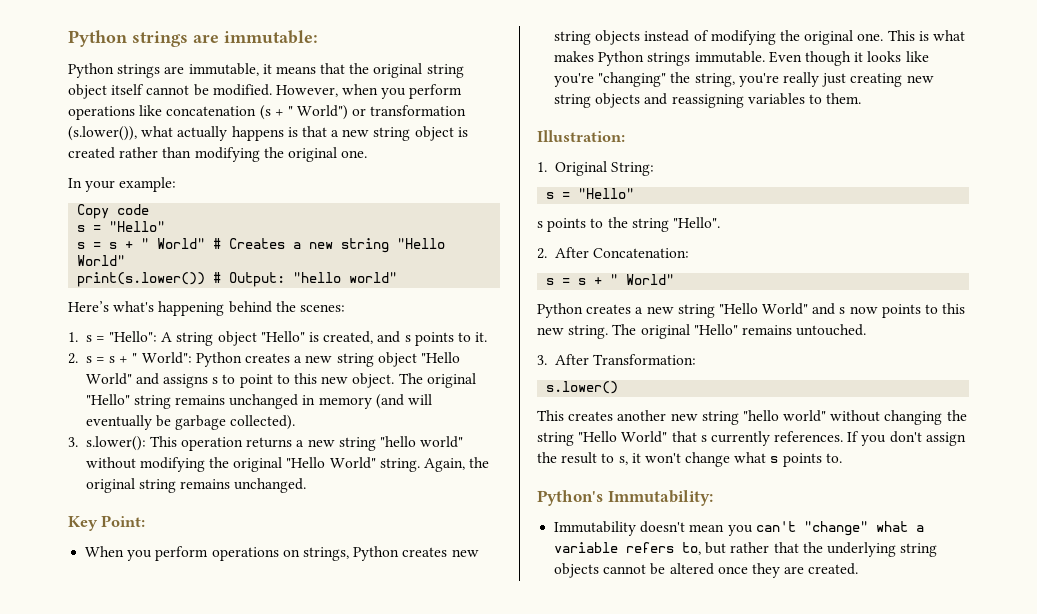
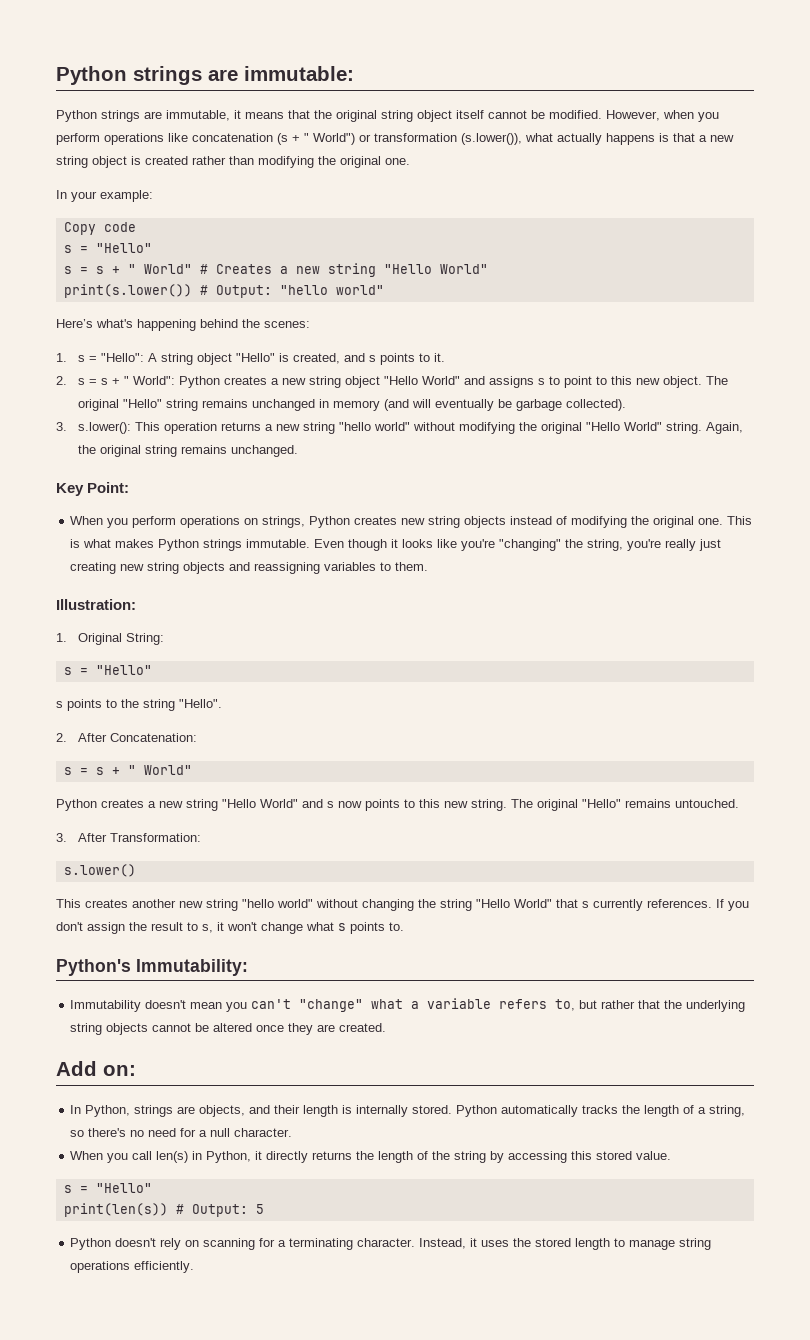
+ Add on:
+ In Python, strings are objects, and their length is internally stored. Python automatically tracks the length of a string, so there's no need for a null character.
+ When you call len(s) in Python, it directly returns the length of the string by accessing this stored value.
+ s = "Hello"
+ print(len(s)) # Output: 5
+ Python doesn't rely on scanning for a terminating character. Instead, it uses the stored length to manage string operations efficiently.

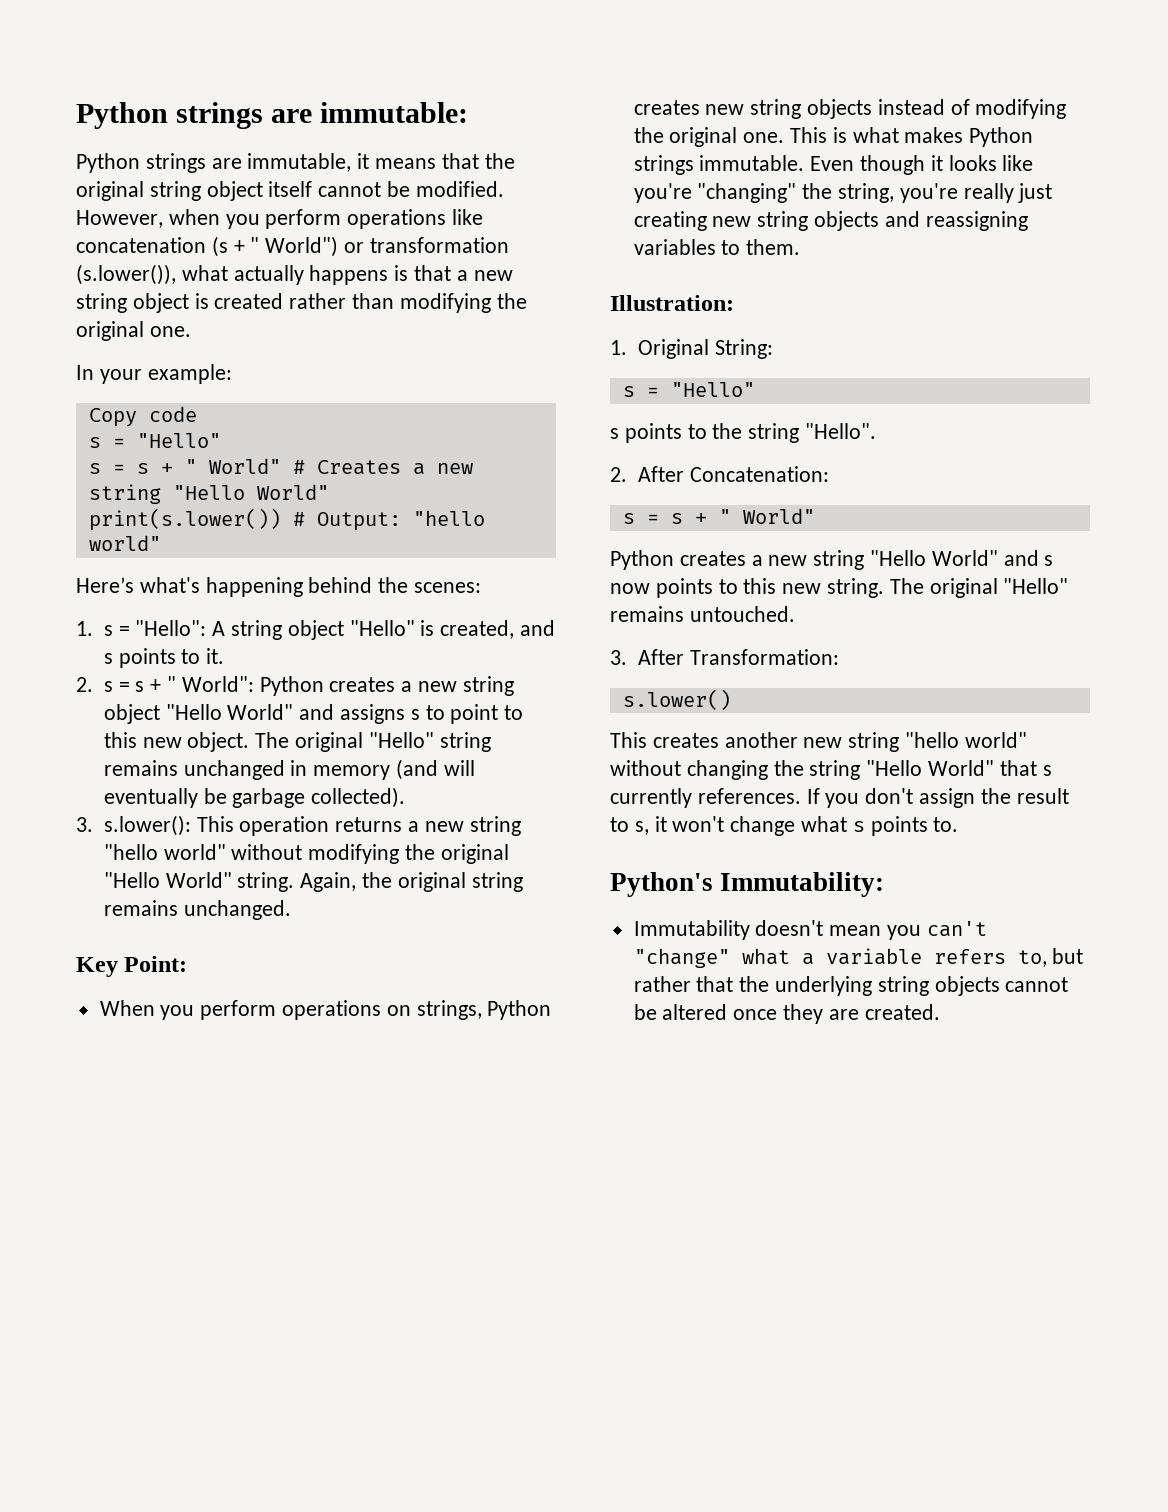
- Add on:
- In Python, strings are objects, and their length is internally stored. Python automatically tracks the length of a string, so there's no need for a null character.
- When you call len(s) in Python, it directly returns the length of the string by accessing this stored value.
- s = "Hello"
- print(len(s)) # Output: 5
- Python doesn't rely on scanning for a terminating character. Instead, it uses the stored length to manage string operations efficiently.

